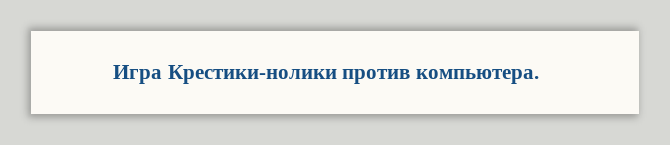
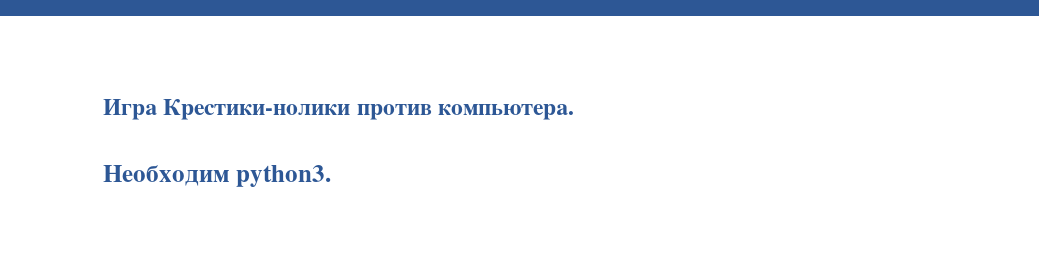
+ Необходим python3.

